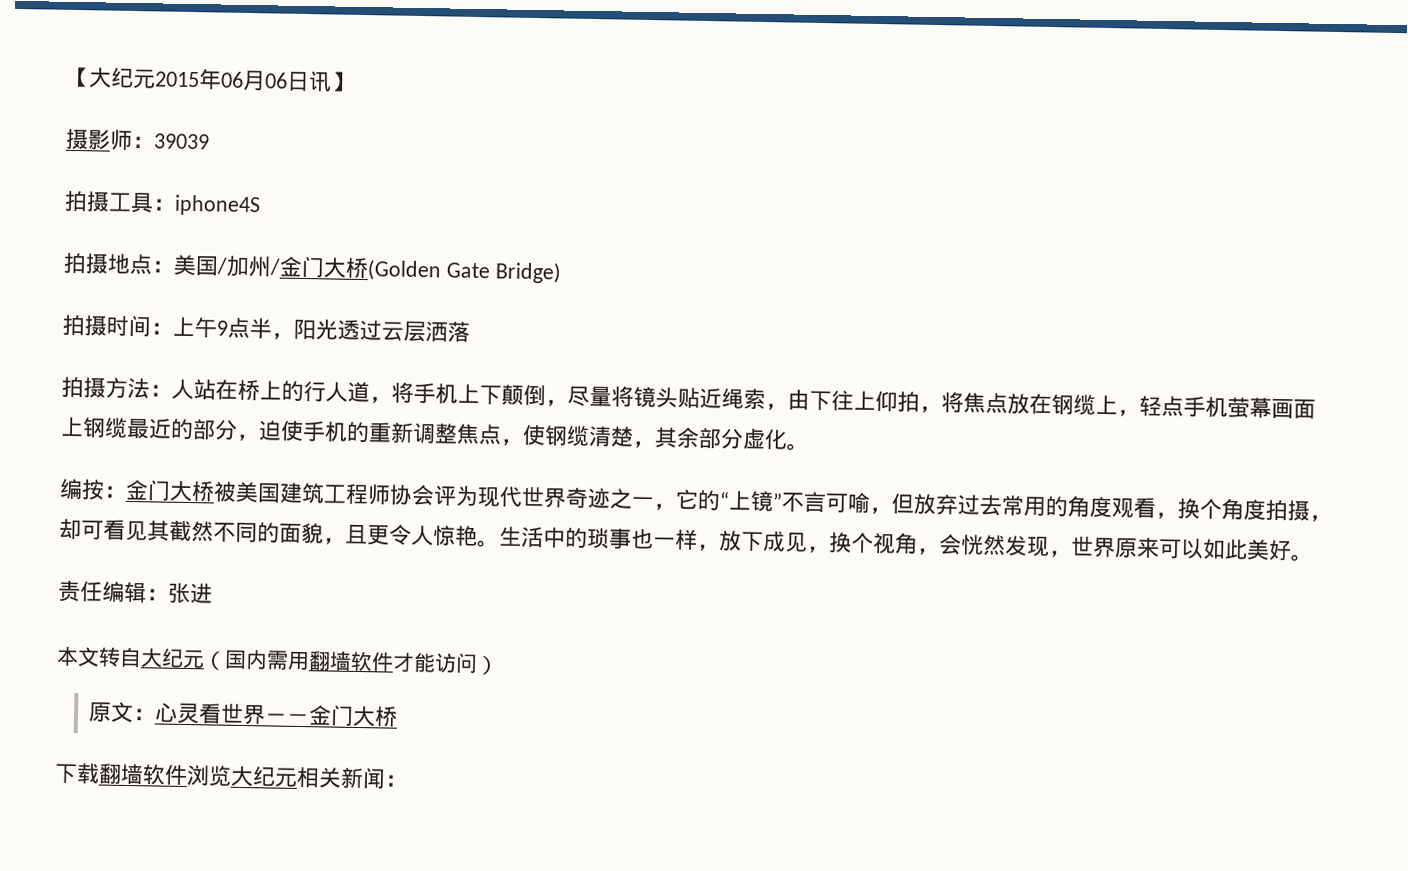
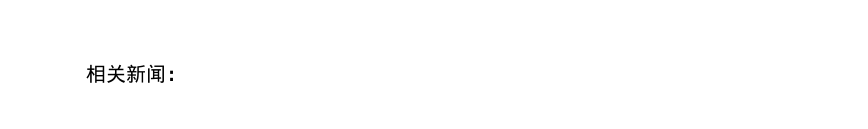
- 【大纪元2015年06月06日讯】
- 摄影师：39039
- 拍摄工具：iphone4S
- 拍摄地点：美国/加州/金门大桥(Golden Gate Bridge)
- 拍摄时间：上午9点半，阳光透过云层洒落
- 拍摄方法：人站在桥上的行人道，将手机上下颠倒，尽量将镜头贴近绳索，由下往上仰拍，将焦点放在钢缆上，轻点手机萤幕画面上钢缆最近的部分，迫使手机的重新调整焦点，使钢缆清楚，其余部分虚化。
- 编按：金门大桥被美国建筑工程师协会评为现代世界奇迹之一，它的“上镜”不言可喻，但放弃过去常用的角度观看，换个角度拍摄，却可看见其截然不同的面貌，且更令人惊艳。生活中的琐事也一样，放下成见，换个视角，会恍然发现，世界原来可以如此美好。
- 责任编辑：张进
- 本文转自大纪元（国内需用翻墙软件才能访问）
- 原文：心灵看世界－－金门大桥
- 下载翻墙软件浏览大纪元相关新闻：
+ 相关新闻：

